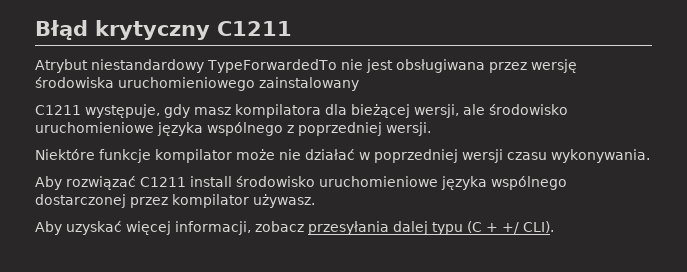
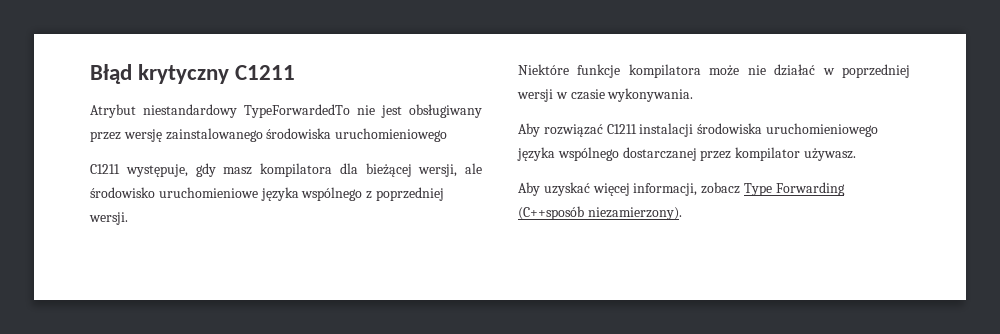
- Atrybut niestandardowy TypeForwardedTo nie jest obsługiwana przez wersję środowiska uruchomieniowego zainstalowany
+ Atrybut niestandardowy TypeForwardedTo nie jest obsługiwany przez wersję zainstalowanego środowiska uruchomieniowego
- Niektóre funkcje kompilator może nie działać w poprzedniej wersji czasu wykonywania.
+ Niektóre funkcje kompilatora może nie działać w poprzedniej wersji w czasie wykonywania.
- Aby rozwiązać C1211 install środowisko uruchomieniowe języka wspólnego dostarczonej przez kompilator używasz.
+ Aby rozwiązać C1211 instalacji środowiska uruchomieniowego języka wspólnego dostarczanej przez kompilator używasz.
- Aby uzyskać więcej informacji, zobacz przesyłania dalej typu (C + +/ CLI).
+ Aby uzyskać więcej informacji, zobacz Type Forwarding (C++sposób niezamierzony).

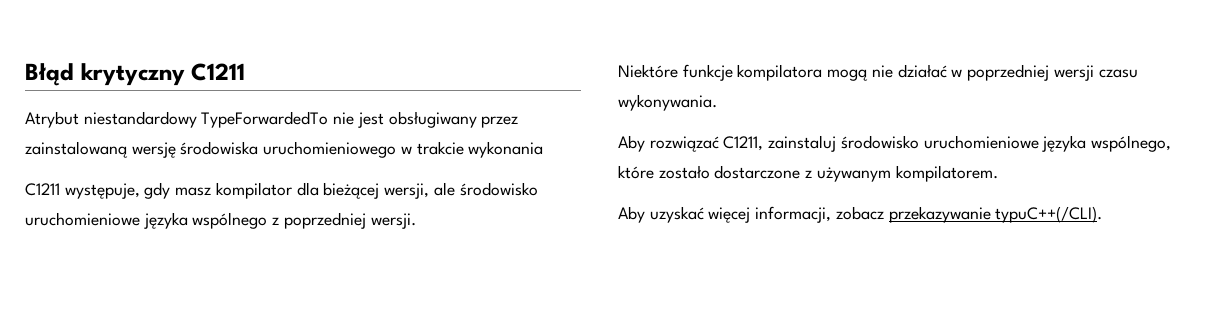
- Atrybut niestandardowy TypeForwardedTo nie jest obsługiwany przez wersję zainstalowanego środowiska uruchomieniowego
+ Atrybut niestandardowy TypeForwardedTo nie jest obsługiwany przez zainstalowaną wersję środowiska uruchomieniowego w trakcie wykonania
- C1211 występuje, gdy masz kompilatora dla bieżącej wersji, ale środowisko uruchomieniowe języka wspólnego z poprzedniej wersji.
+ C1211 występuje, gdy masz kompilator dla bieżącej wersji, ale środowisko uruchomieniowe języka wspólnego z poprzedniej wersji.
- Niektóre funkcje kompilatora może nie działać w poprzedniej wersji w czasie wykonywania.
+ Niektóre funkcje kompilatora mogą nie działać w poprzedniej wersji czasu wykonywania.
- Aby rozwiązać C1211 instalacji środowiska uruchomieniowego języka wspólnego dostarczanej przez kompilator używasz.
+ Aby rozwiązać C1211, zainstaluj środowisko uruchomieniowe języka wspólnego, które zostało dostarczone z używanym kompilatorem.
- Aby uzyskać więcej informacji, zobacz Type Forwarding (C++sposób niezamierzony).
+ Aby uzyskać więcej informacji, zobacz przekazywanie typuC++(/CLI).

